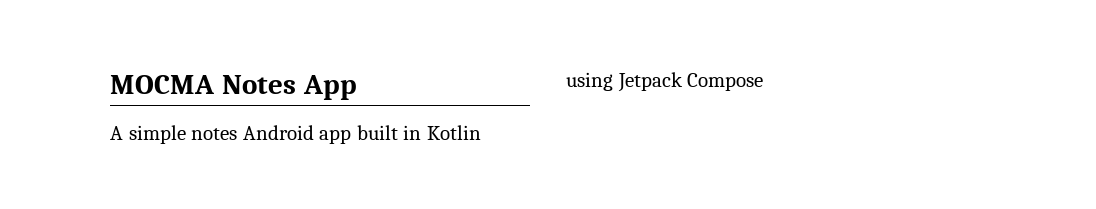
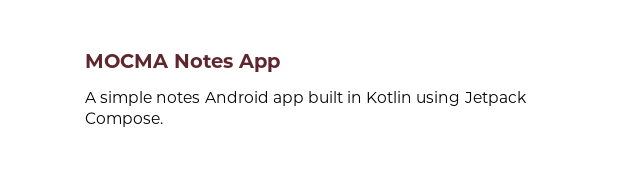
- A simple notes Android app built in Kotlin using Jetpack Compose
+ A simple notes Android app built in Kotlin using Jetpack Compose.

